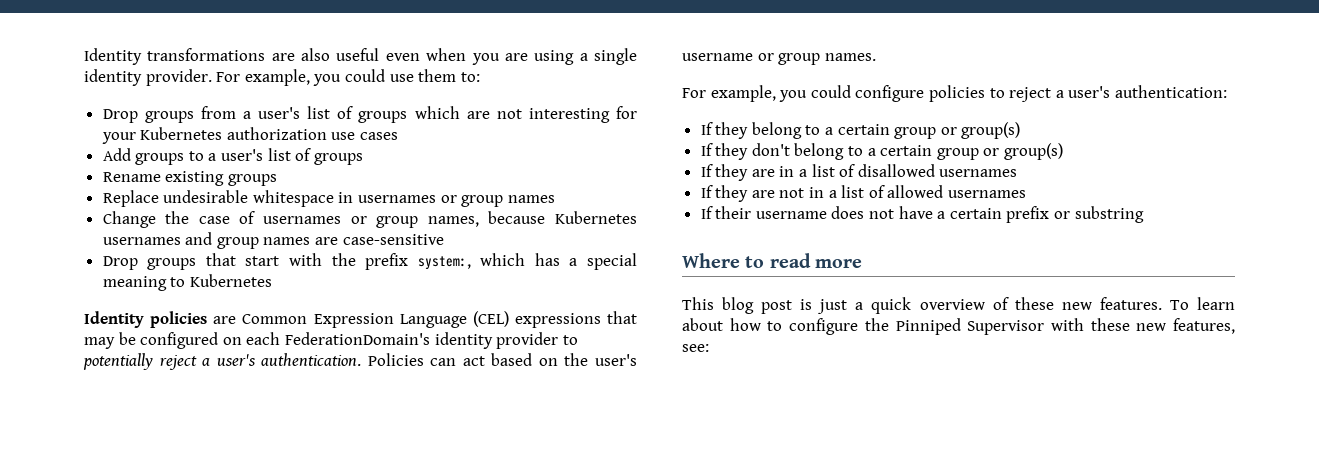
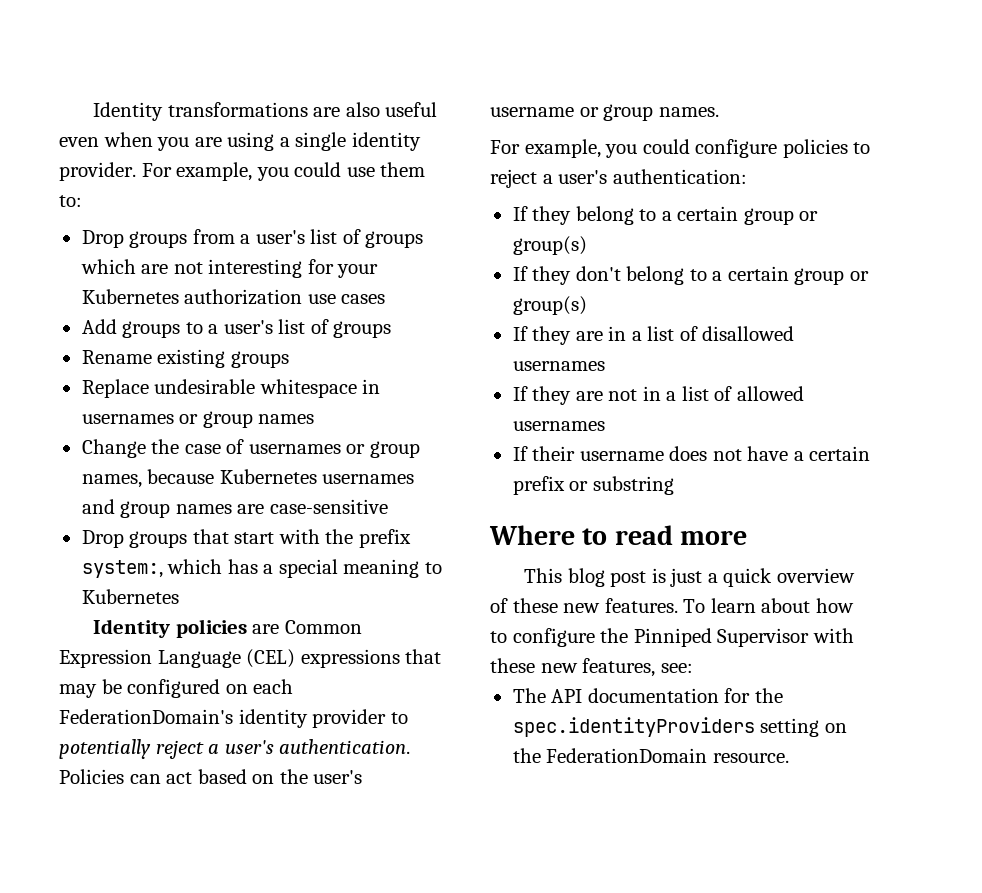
+ The API documentation for the spec.identityProviders setting on the FederationDomain resource.

